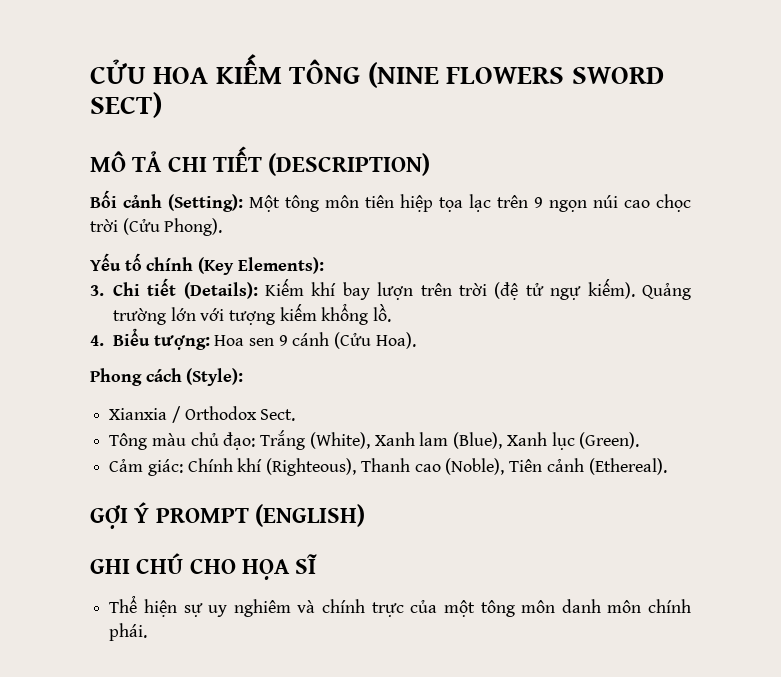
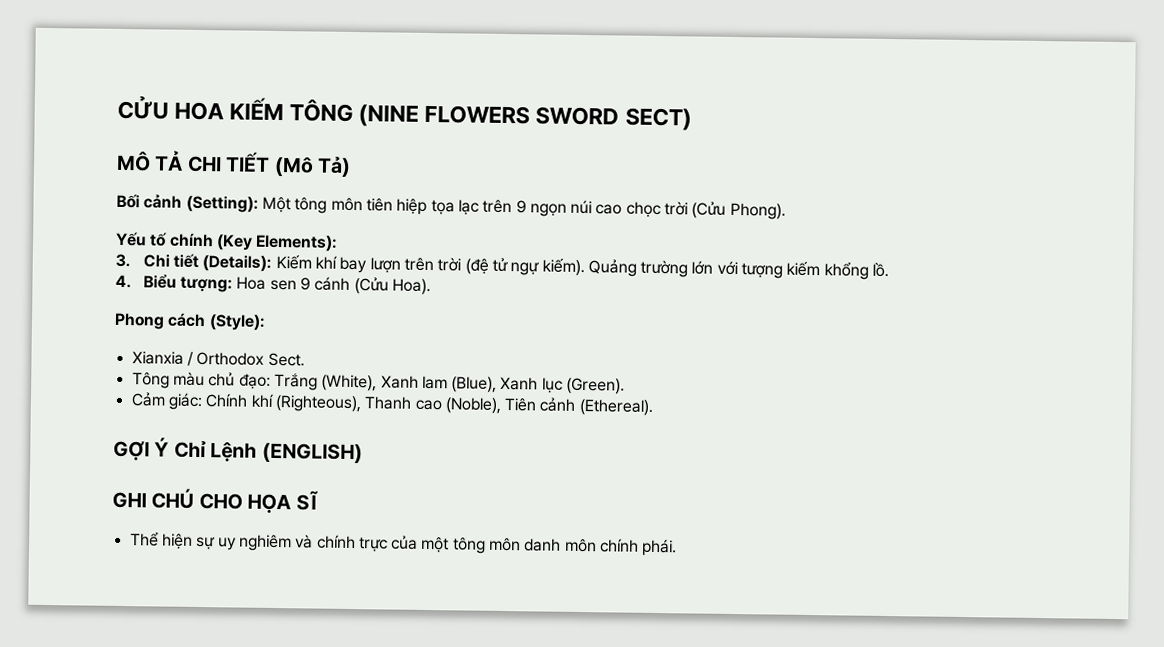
- MÔ TẢ CHI TIẾT (DESCRIPTION)
+ MÔ TẢ CHI TIẾT (Mô Tả)
- GỢI Ý PROMPT (ENGLISH)
+ GỢI Ý Chỉ Lệnh (ENGLISH)

